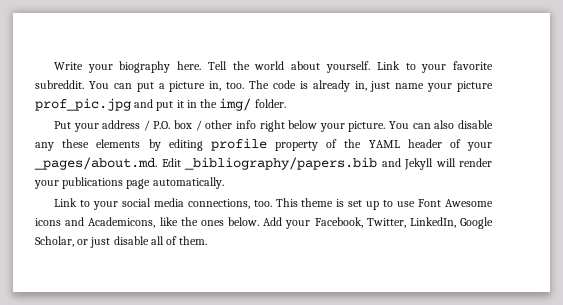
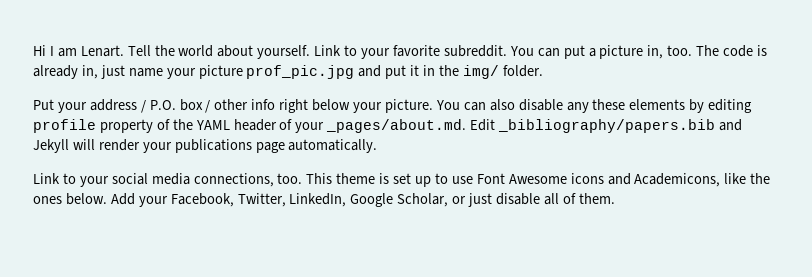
- Write your biography here.
+ Hi I am Lenart.

